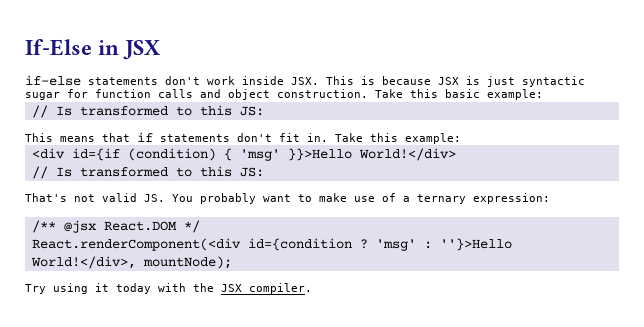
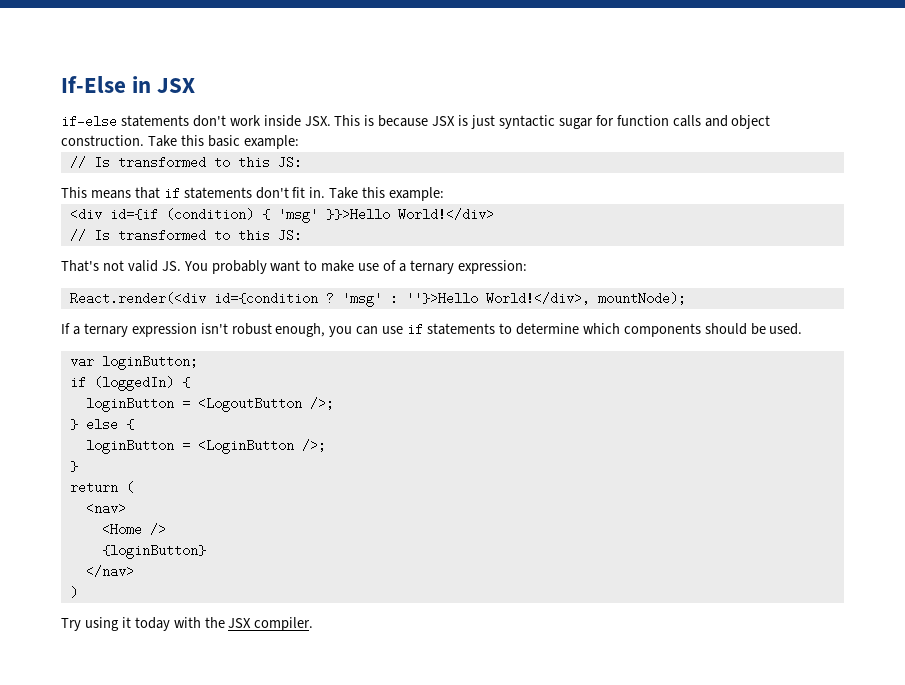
- /** @jsx React.DOM */
- React.renderComponent(<div id={condition ?
+ React.render(<div id={condition ?
+ If a ternary expression isn't robust enough, you can use if statements to determine which components should be used.
+ var loginButton;
+ if (loggedIn) {
+ loginButton = <LogoutButton />;
+ } else {
+ loginButton = <LoginButton />;
+ }
+ return (
+ <nav>
+ <Home />
+ {loginButton}
+ </nav>
+ )

